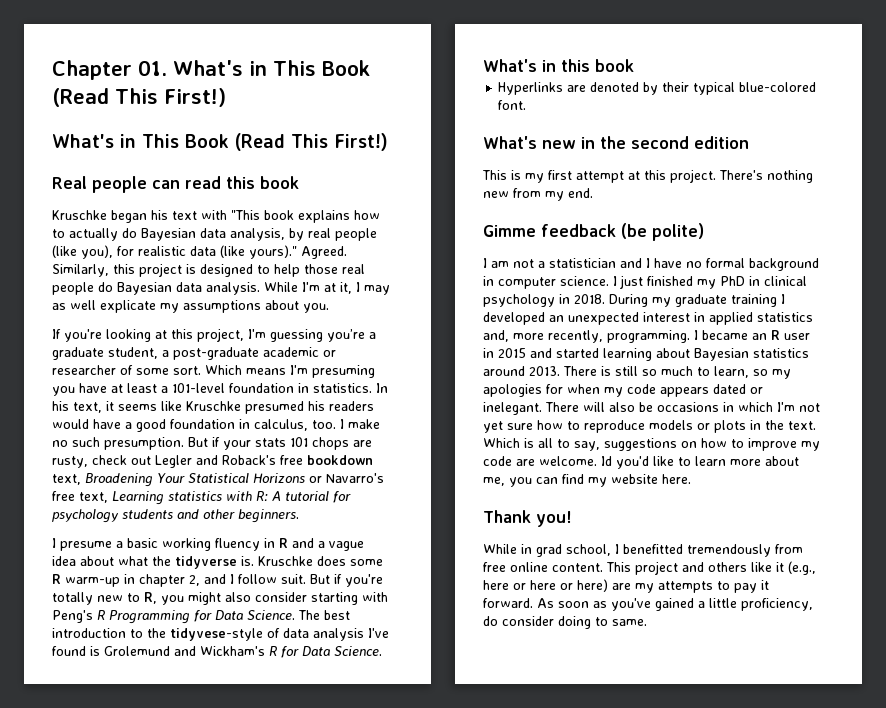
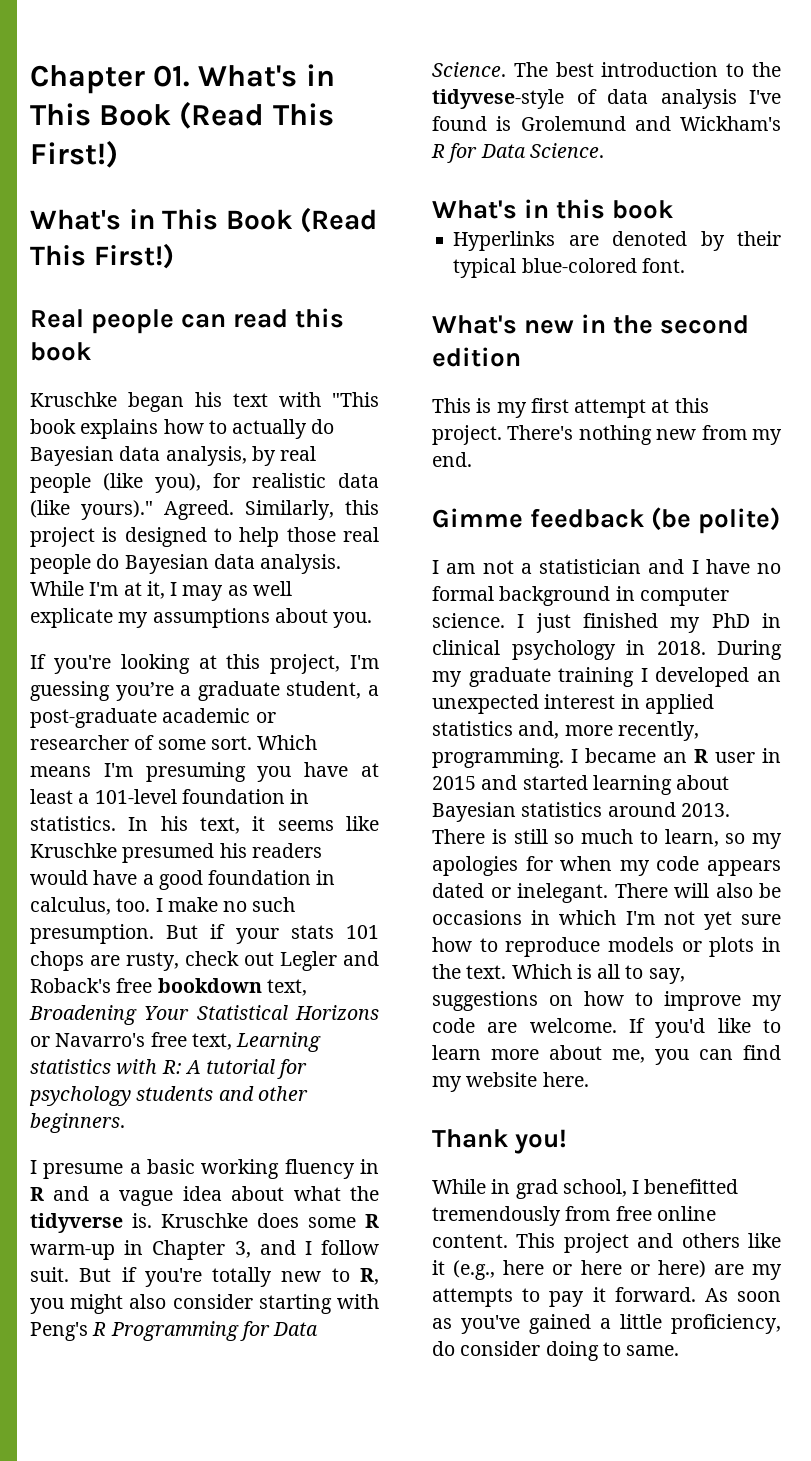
- Kruschke does some R warm-up in chapter 2, and I follow suit.
+ Kruschke does some R warm-up in Chapter 3, and I follow suit.
- Id you'd like to learn more about me, you can find my website here.
+ If you'd like to learn more about me, you can find my website here.

